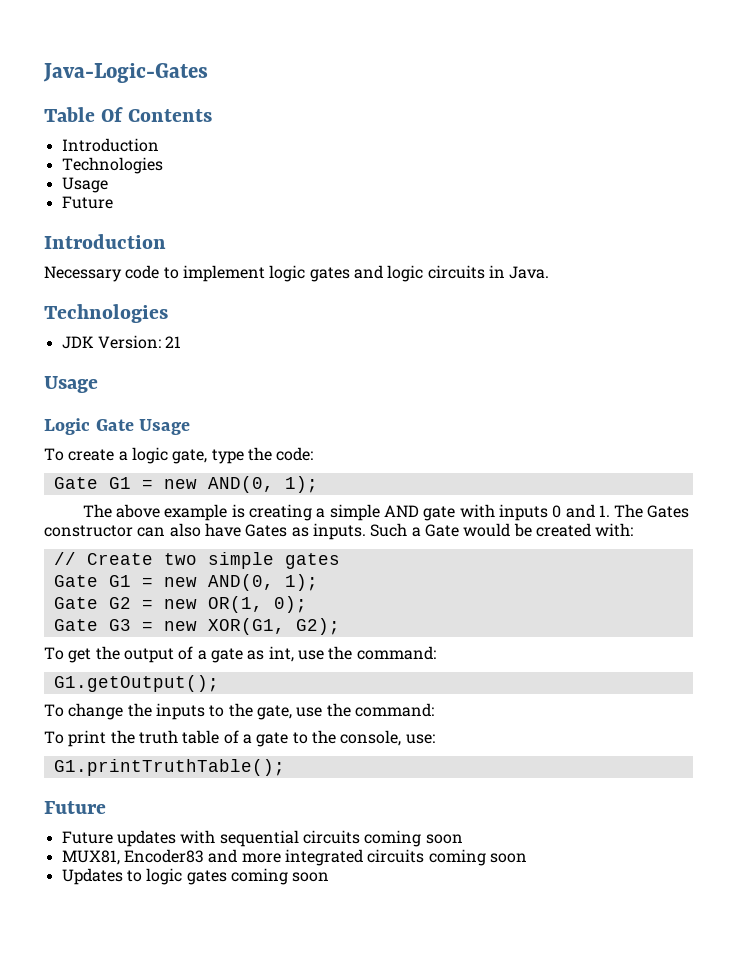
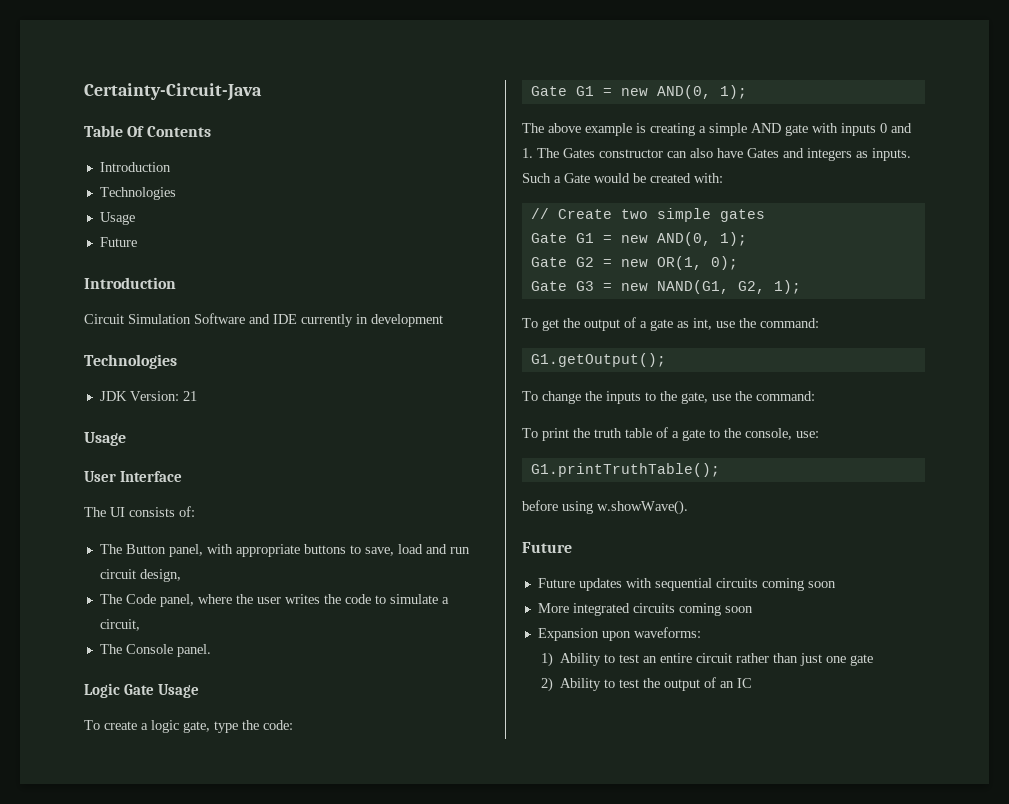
- Java-Logic-Gates
+ Certainty-Circuit-Java
- Necessary code to implement logic gates and logic circuits in Java.
+ Circuit Simulation Software and IDE currently in development
+ User Interface
+ The UI consists of:
+ The Button panel, with appropriate buttons to save, load and run circuit design,
+ The Code panel, where the user writes the code to simulate a circuit,
+ The Console panel.
- The above example is creating a simple AND gate with inputs 0 and 1. The Gates constructor can also have Gates as inputs.
+ The above example is creating a simple AND gate with inputs 0 and 1. The Gates constructor can also have Gates and integers as inputs.
- Gate G3 = new XOR(G1, G2);
+ Gate G3 = new NAND(G1, G2, 1);
+ before using w.showWave().
- MUX81, Encoder83 and more integrated circuits coming soon
+ More integrated circuits coming soon
- Updates to logic gates coming soon
+ Expansion upon waveforms:
+ 1) Ability to test an entire circuit rather than just one gate
+ 2) Ability to test the output of an IC

